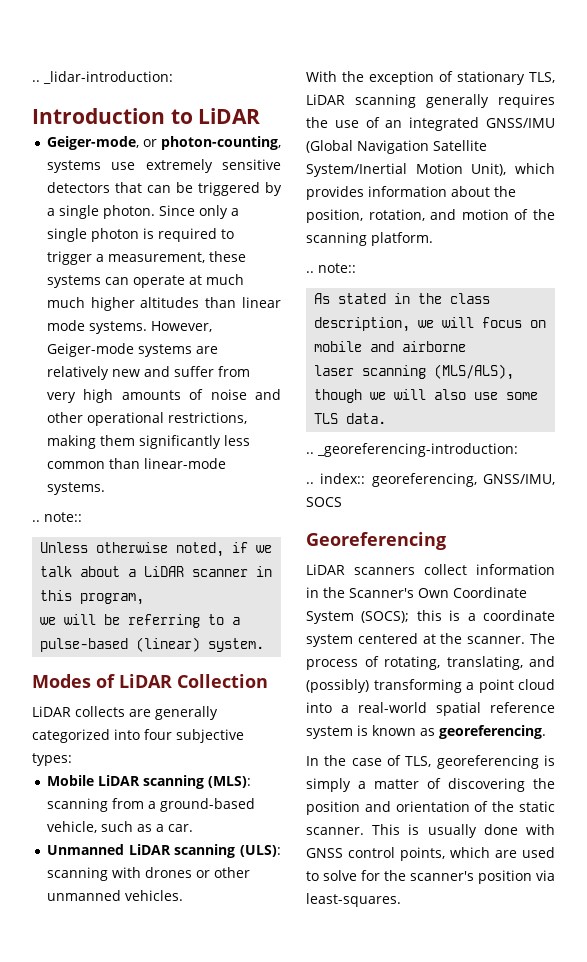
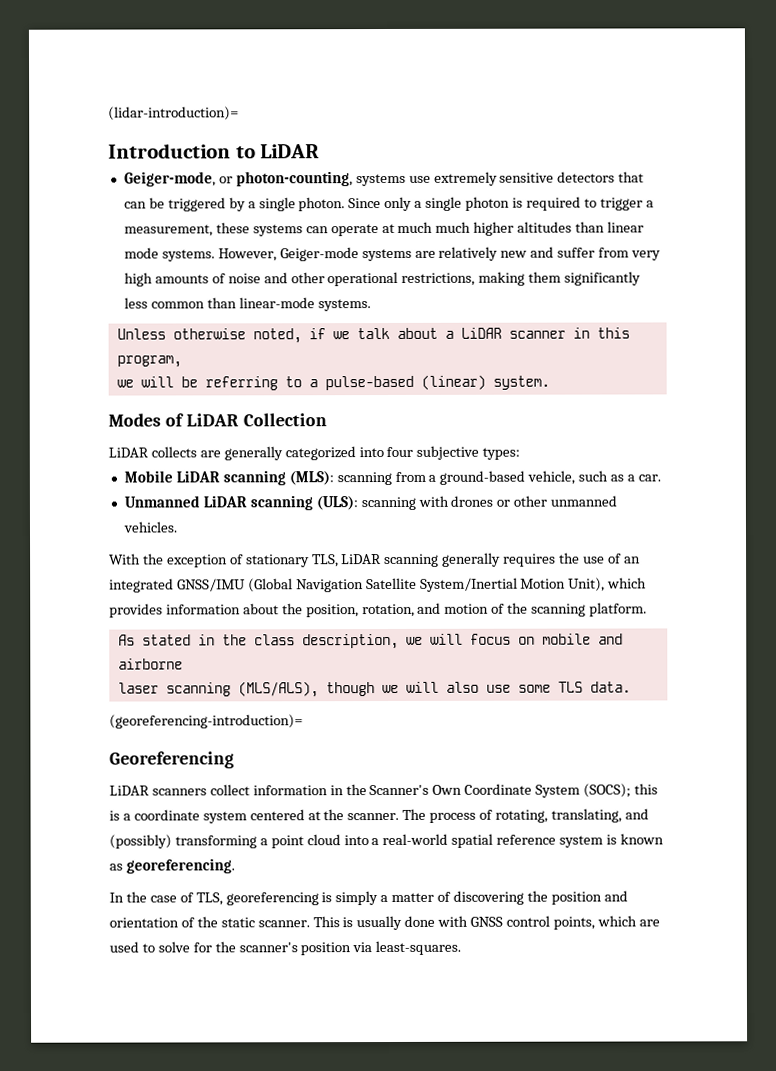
- .. _lidar-introduction:
+ (lidar-introduction)=
  However, Geiger-mode systems are relatively new and suffer from very high amounts of noise and other operational restrictions, making them significantly less common than linear-mode systems.
- .. note::
  With the exception of stationary TLS, LiDAR scanning generally requires the use of an integrated GNSS/IMU (Global Navigation Satellite System/Inertial Motion Unit), which provides information about the position, rotation, and motion of the scanning platform.
- .. note::
- .. _georeferencing-introduction:
- .. index:: georeferencing, GNSS/IMU, SOCS
+ (georeferencing-introduction)=

